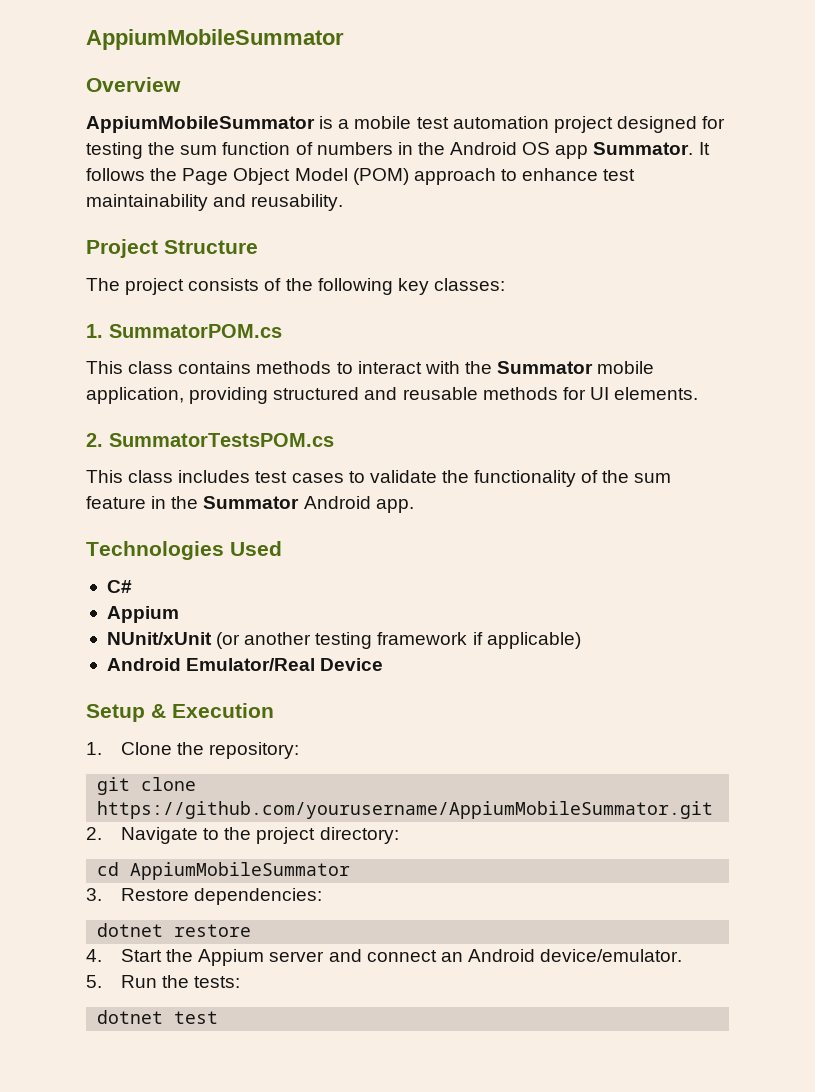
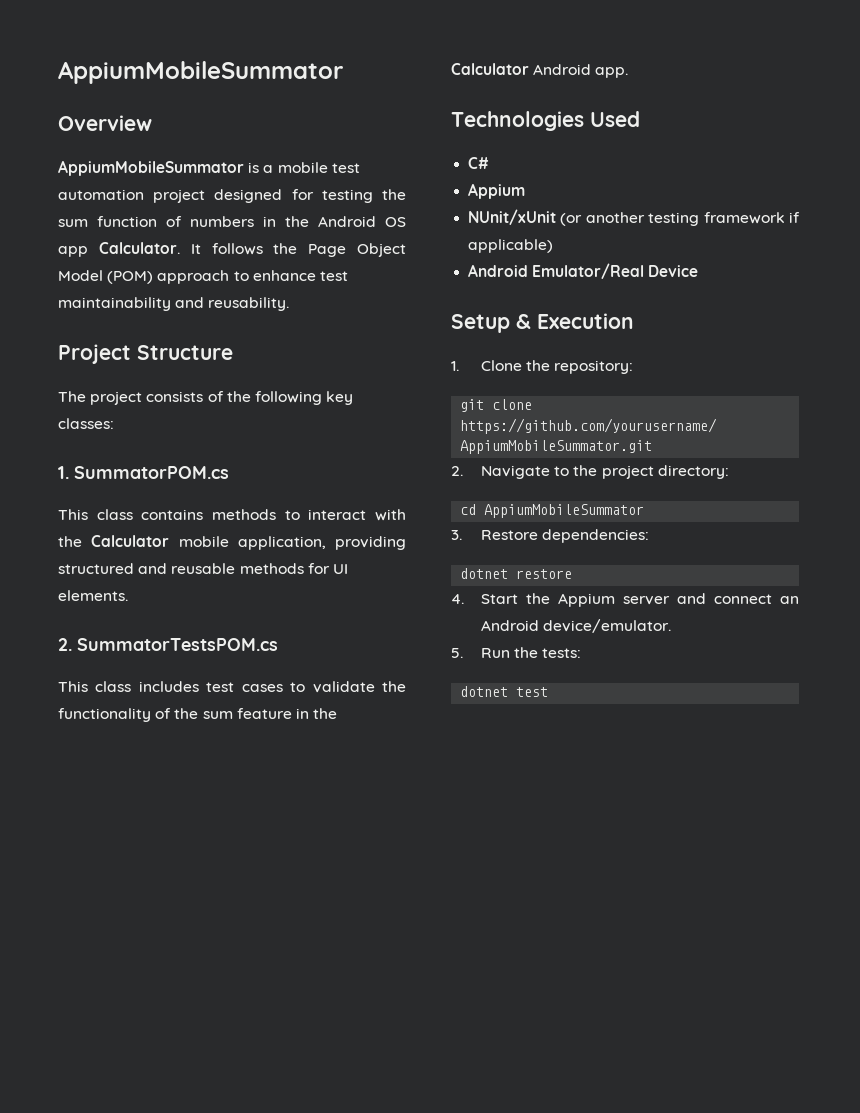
- AppiumMobileSummator is a mobile test automation project designed for testing the sum function of numbers in the Android OS app Summator.
+ AppiumMobileSummator is a mobile test automation project designed for testing the sum function of numbers in the Android OS app Calculator.
- This class contains methods to interact with the Summator mobile application, providing structured and reusable methods for UI elements.
+ This class contains methods to interact with the Calculator mobile application, providing structured and reusable methods for UI elements.
- This class includes test cases to validate the functionality of the sum feature in the Summator Android app.
+ This class includes test cases to validate the functionality of the sum feature in the Calculator Android app.

